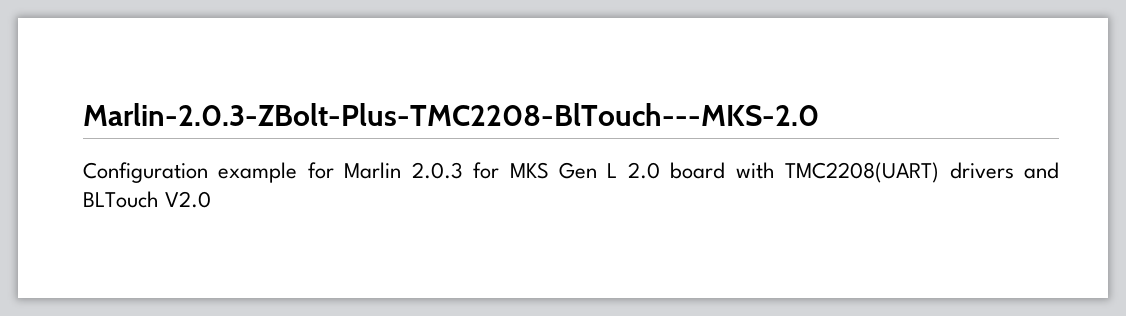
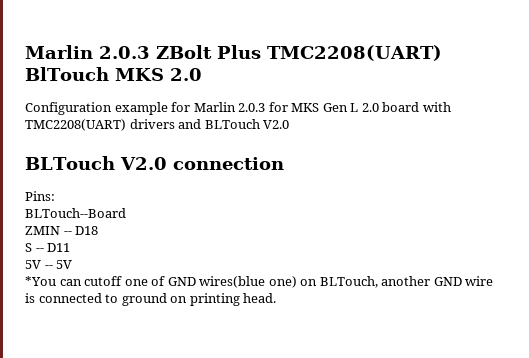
- Marlin-2.0.3-ZBolt-Plus-TMC2208-BlTouch---MKS-2.0
+ Marlin 2.0.3 ZBolt Plus TMC2208(UART) BlTouch MKS 2.0
+ BLTouch V2.0 connection
+ Pins:
+ BLTouch--Board
+ ZMIN -- D18
+ S -- D11
+ 5V -- 5V
+ *You can cutoff one of GND wires(blue one) on BLTouch, another GND wire is connected to ground on printing head.

